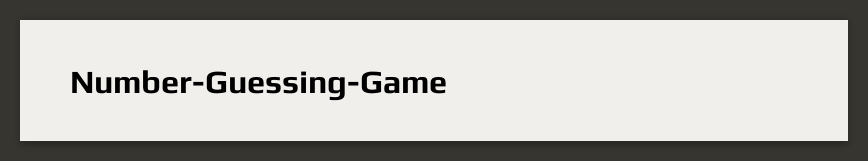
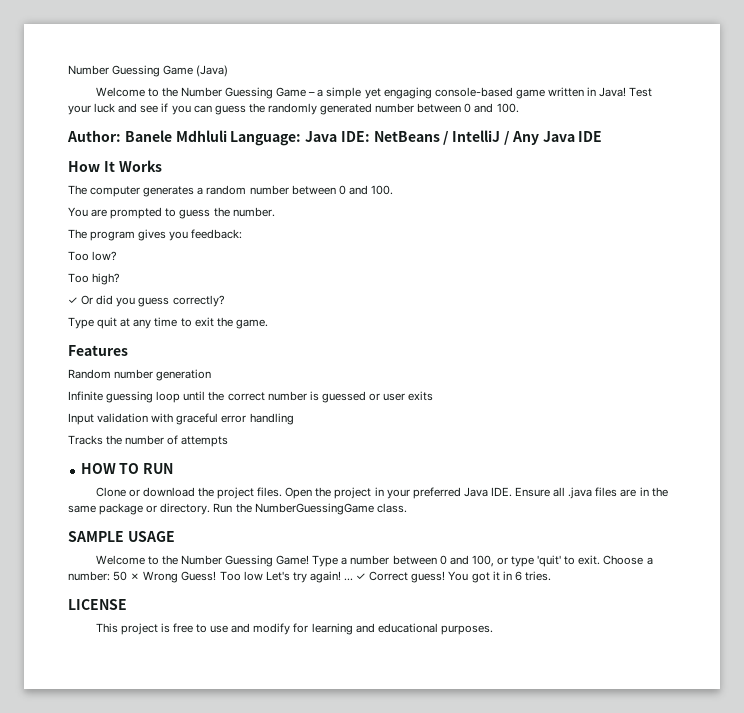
- Number-Guessing-Game
+ Number Guessing Game (Java)
+ Welcome to the Number Guessing Game – a simple yet engaging console-based game written in Java! Test your luck and see if you can guess the randomly generated number between 0 and 100.
+ Author: Banele Mdhluli Language: Java IDE: NetBeans / IntelliJ / Any Java IDE
+ How It Works
+ The computer generates a random number between 0 and 100.
+ You are prompted to guess the number.
+ The program gives you feedback:
+ Too low?
+ Too high?
+ ✓ Or did you guess correctly?
+ Type quit at any time to exit the game.
+ Features
+ Random number generation
+ Infinite guessing loop until the correct number is guessed or user exits
+ Input validation with graceful error handling
+ Tracks the number of attempts
+ HOW TO RUN
+ Clone or download the project files. Open the project in your preferred Java IDE. Ensure all .java files are in the same package or directory. Run the NumberGuessingGame class.
+ SAMPLE USAGE
+ Welcome to the Number Guessing Game! Type a number between 0 and 100, or type 'quit' to exit. Choose a number: 50 ✗ Wrong Guess! Too low Let's try again! ... ✓ Correct guess! You got it in 6 tries.
+ LICENSE
+ This project is free to use and modify for learning and educational purposes.

